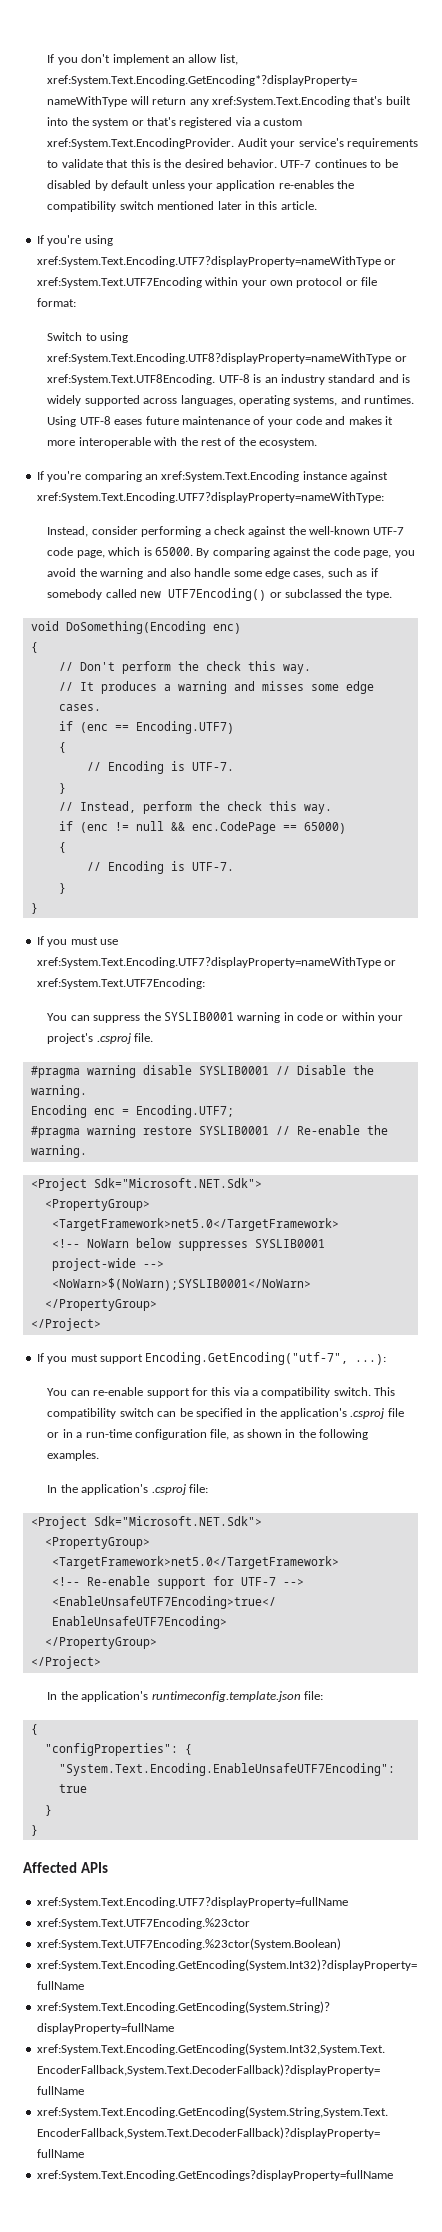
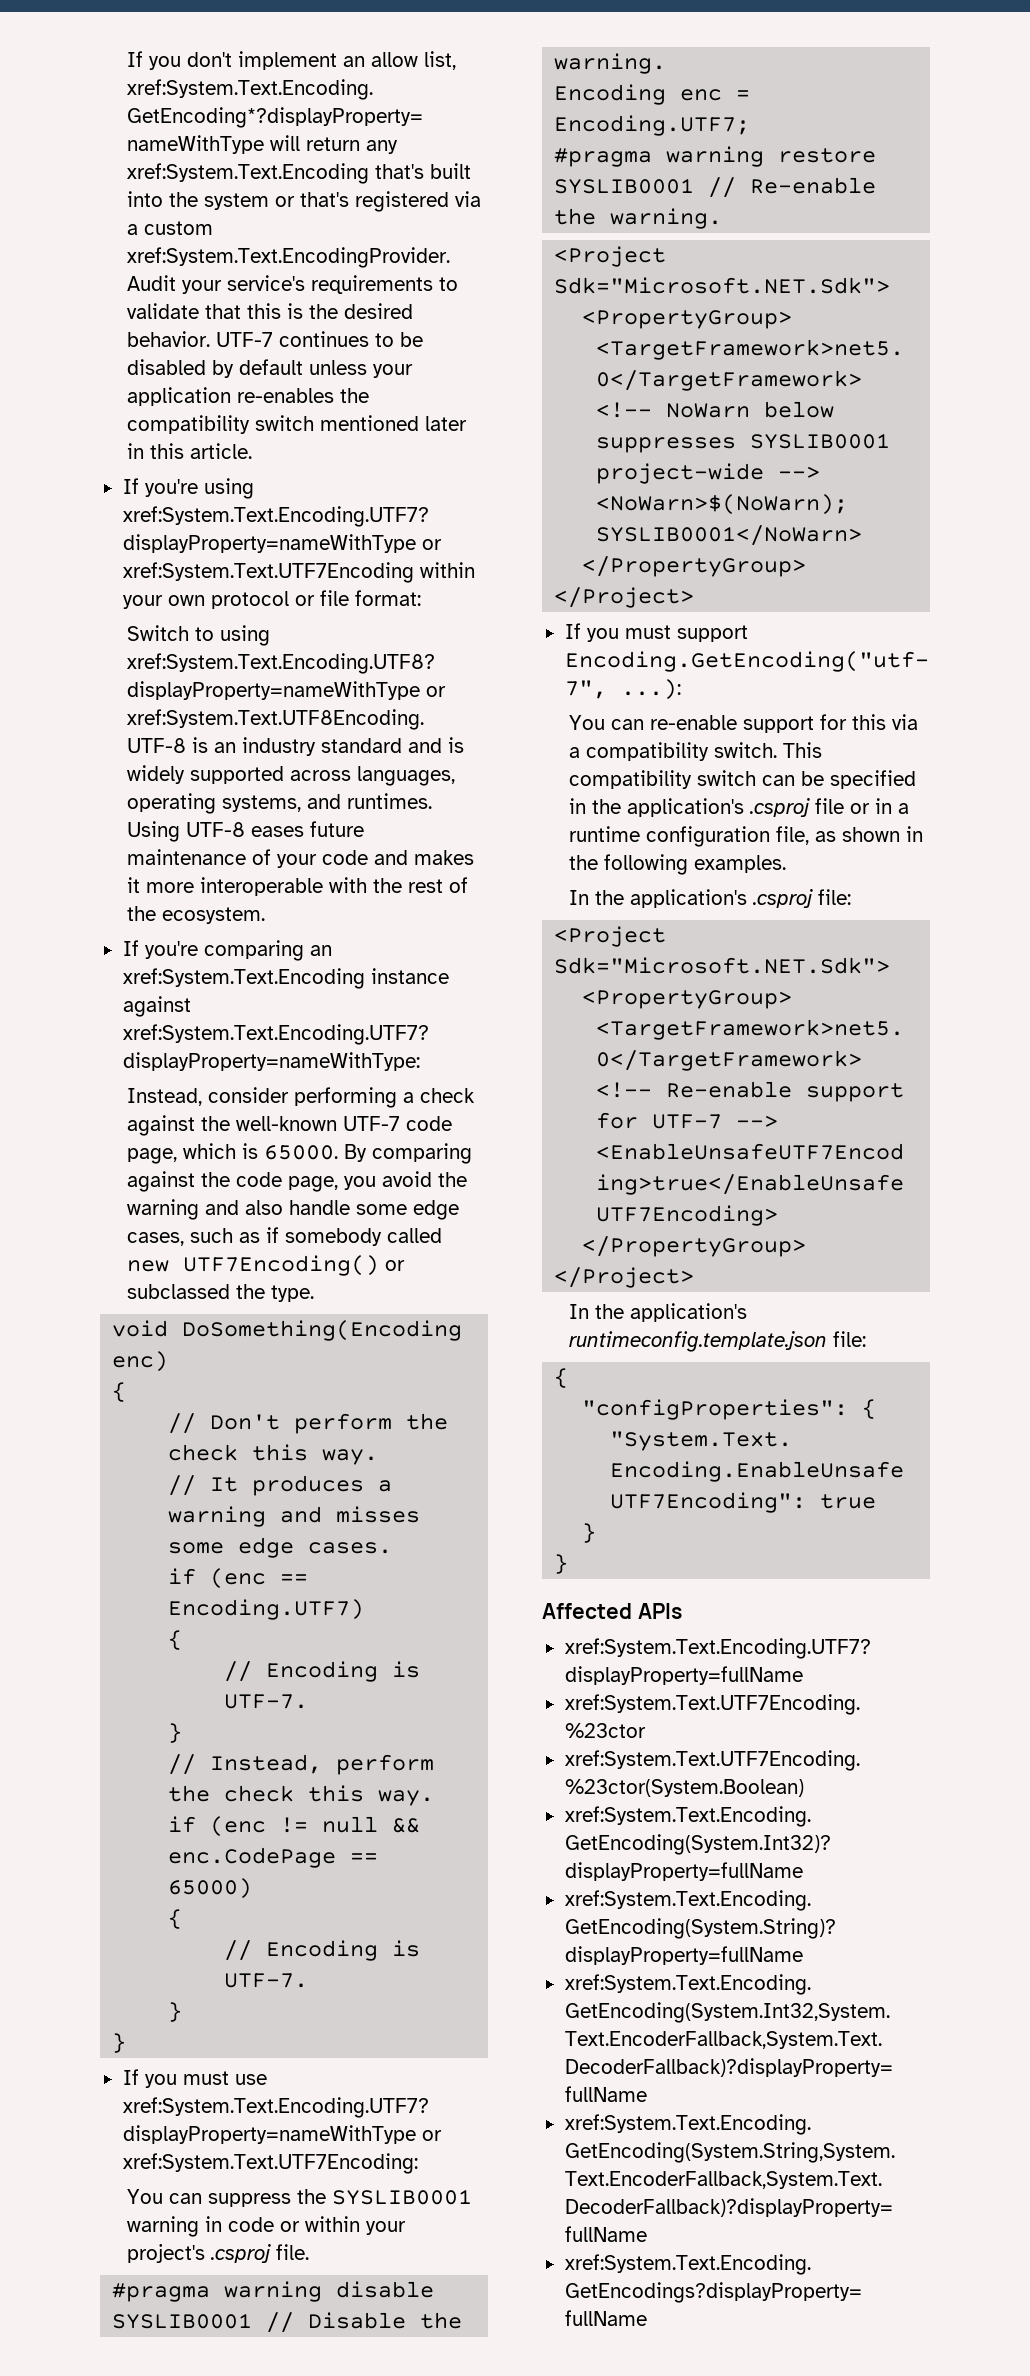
- This compatibility switch can be specified in the application's .csproj file or in a run-time configuration file, as shown in the following examples.
+ This compatibility switch can be specified in the application's .csproj file or in a runtime configuration file, as shown in the following examples.

